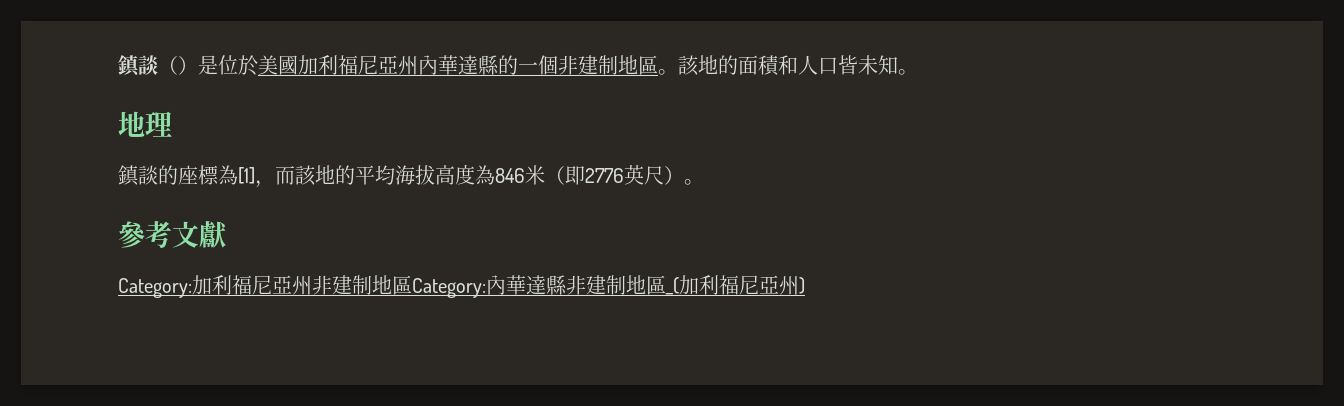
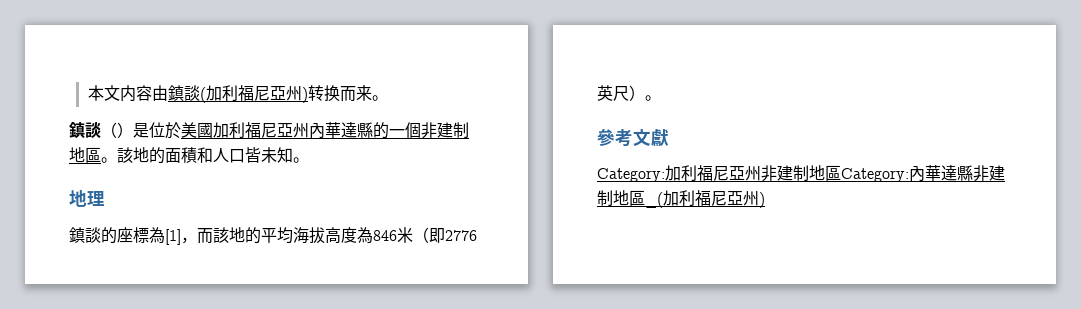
+ 本文内容由鎮談(加利福尼亞州)转换而来。

